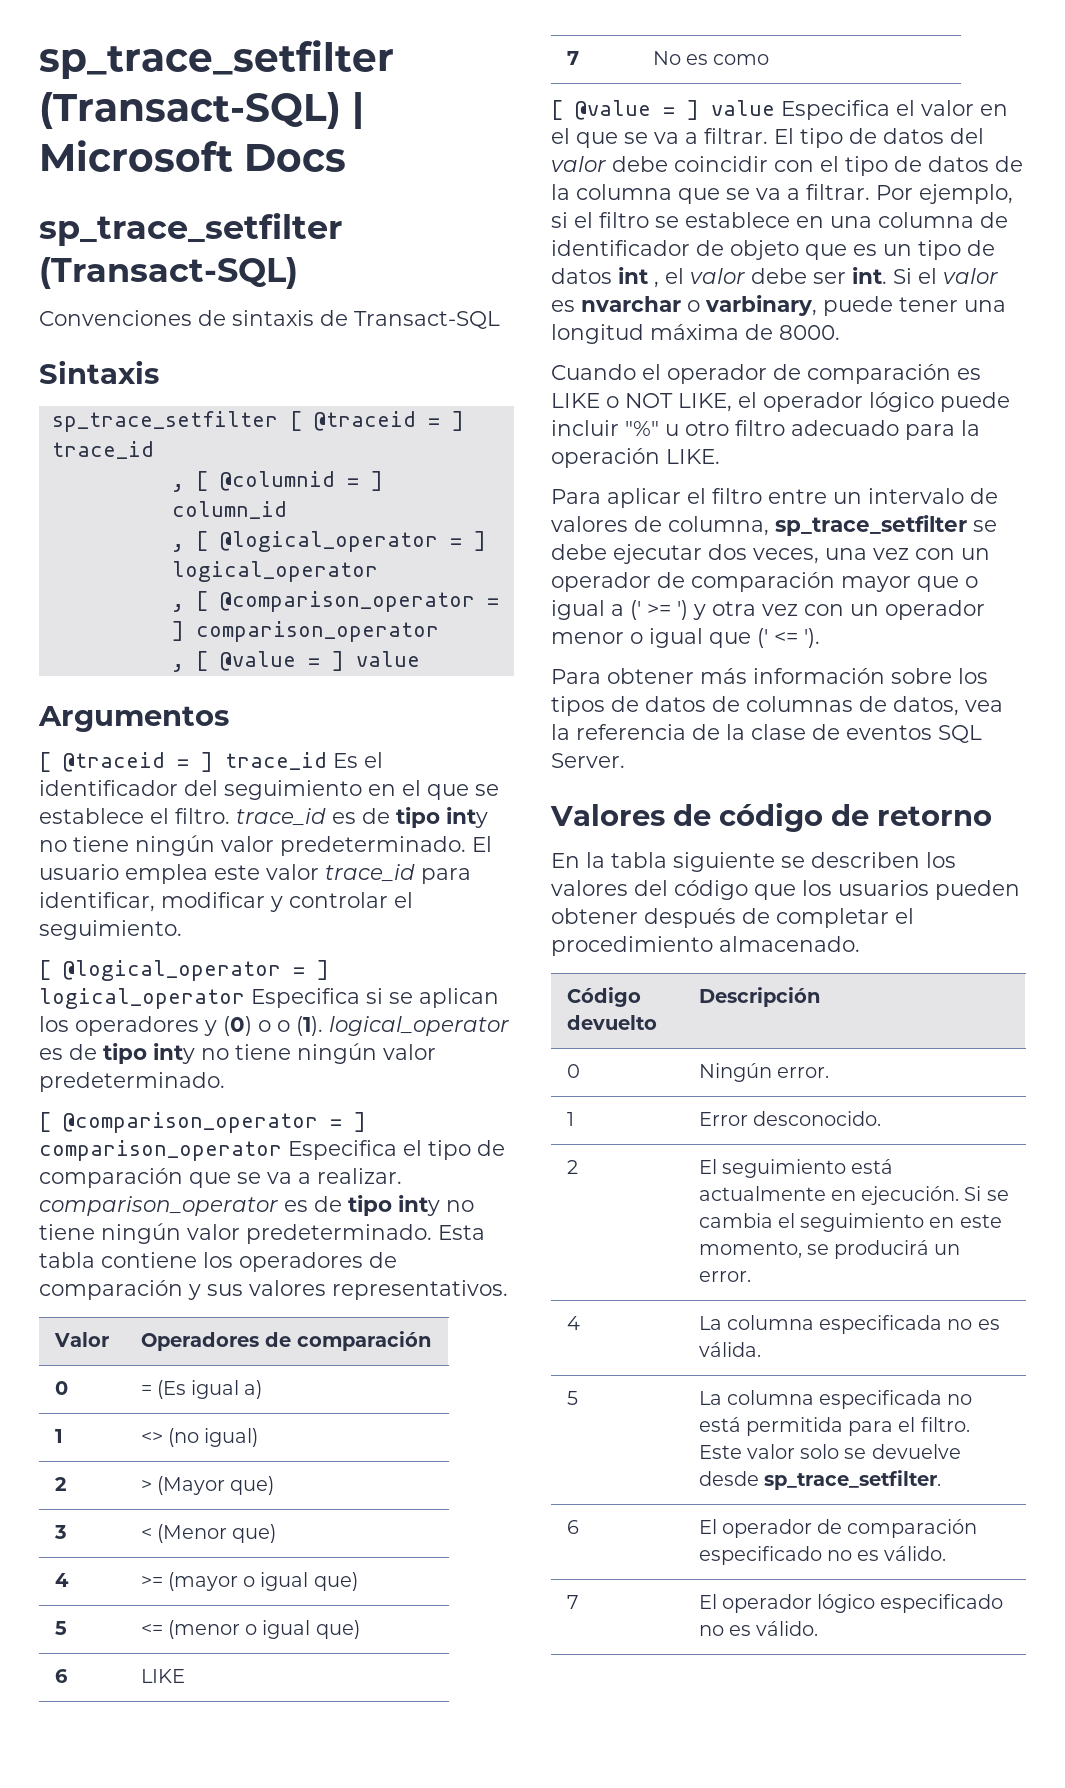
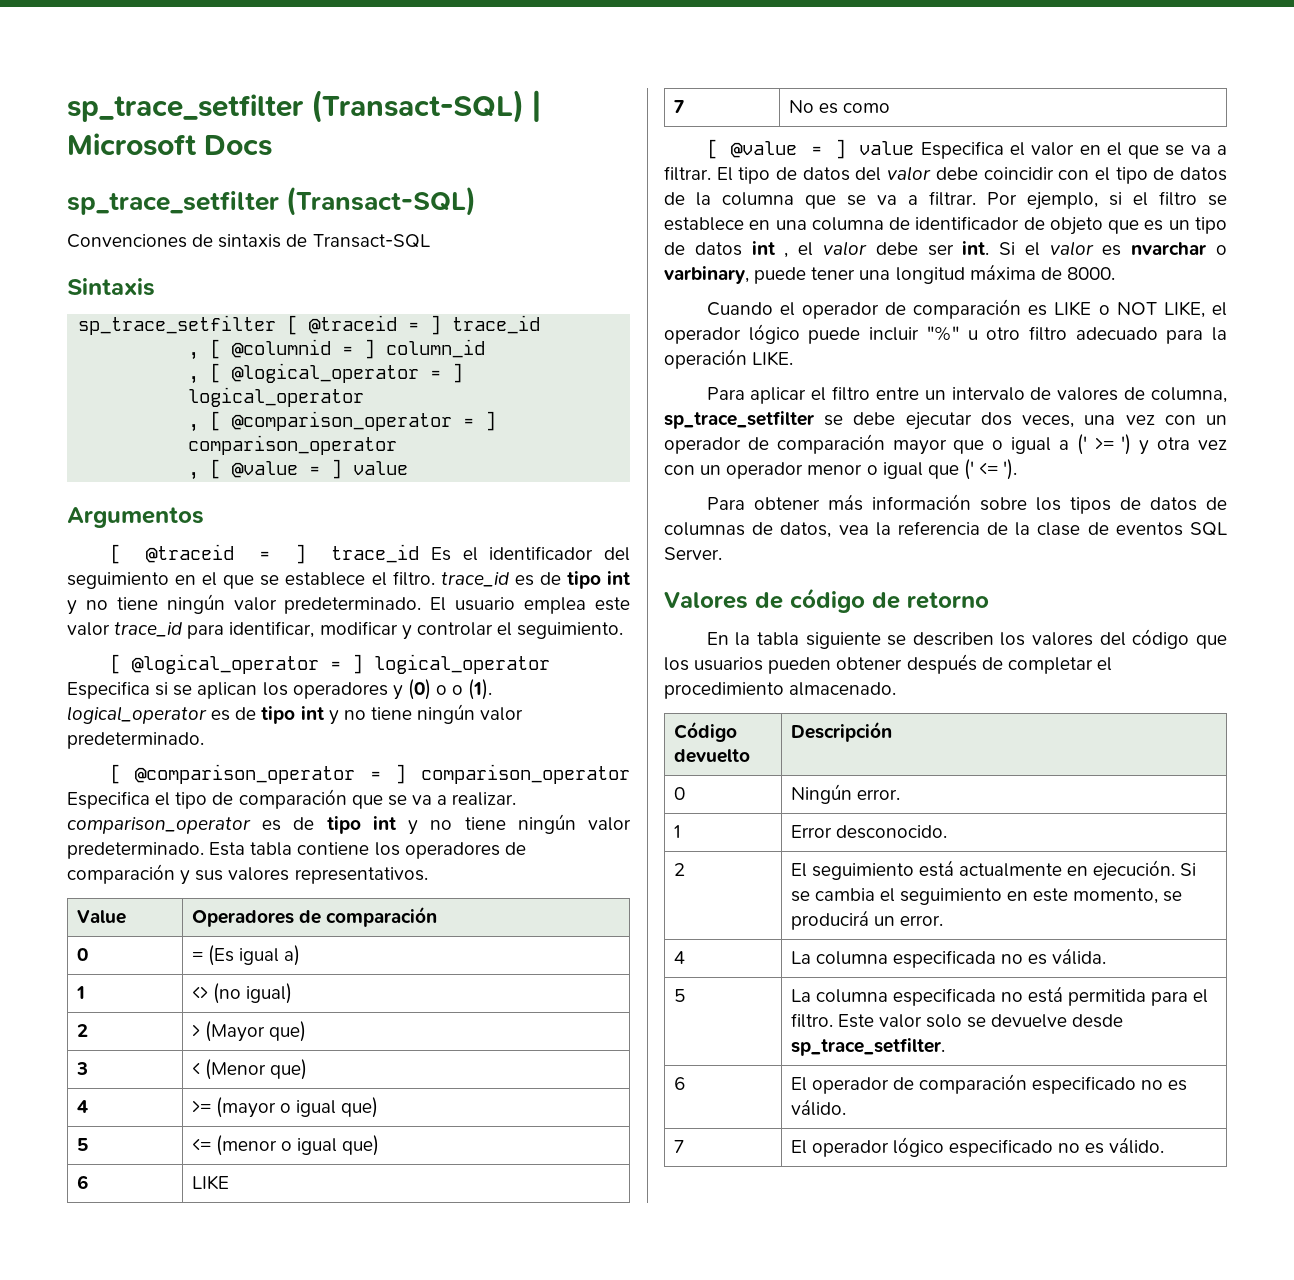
- [ @traceid = ] trace_id Es el identificador del seguimiento en el que se establece el filtro. trace_id es de tipo inty no tiene ningún valor predeterminado.
+ [ @traceid = ] trace_id Es el identificador del seguimiento en el que se establece el filtro. trace_id es de tipo int y no tiene ningún valor predeterminado.
- [ @logical_operator = ] logical_operator Especifica si se aplican los operadores y (0) o o (1). logical_operator es de tipo inty no tiene ningún valor predeterminado.
+ [ @logical_operator = ] logical_operator Especifica si se aplican los operadores y (0) o o (1). logical_operator es de tipo int y no tiene ningún valor predeterminado.
- [ @comparison_operator = ] comparison_operator Especifica el tipo de comparación que se va a realizar. comparison_operator es de tipo inty no tiene ningún valor predeterminado.
+ [ @comparison_operator = ] comparison_operator Especifica el tipo de comparación que se va a realizar. comparison_operator es de tipo int y no tiene ningún valor predeterminado.
- Valor | Operadores de comparación
+ Value | Operadores de comparación

